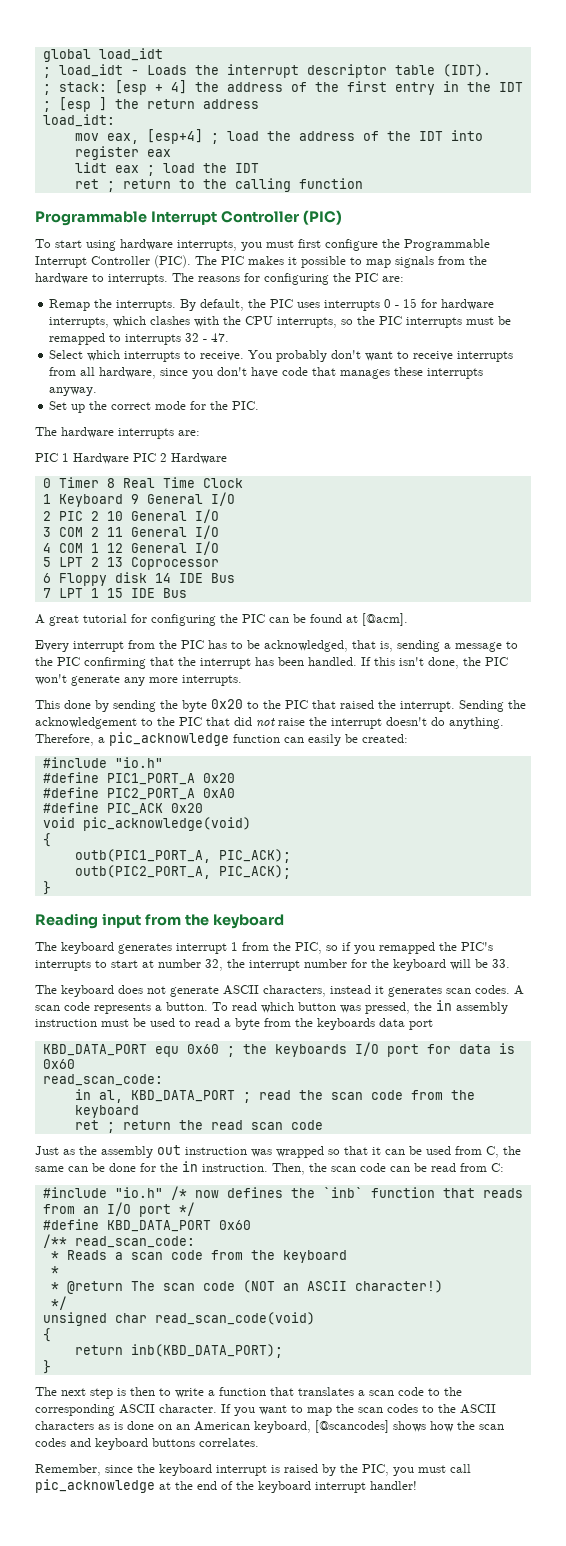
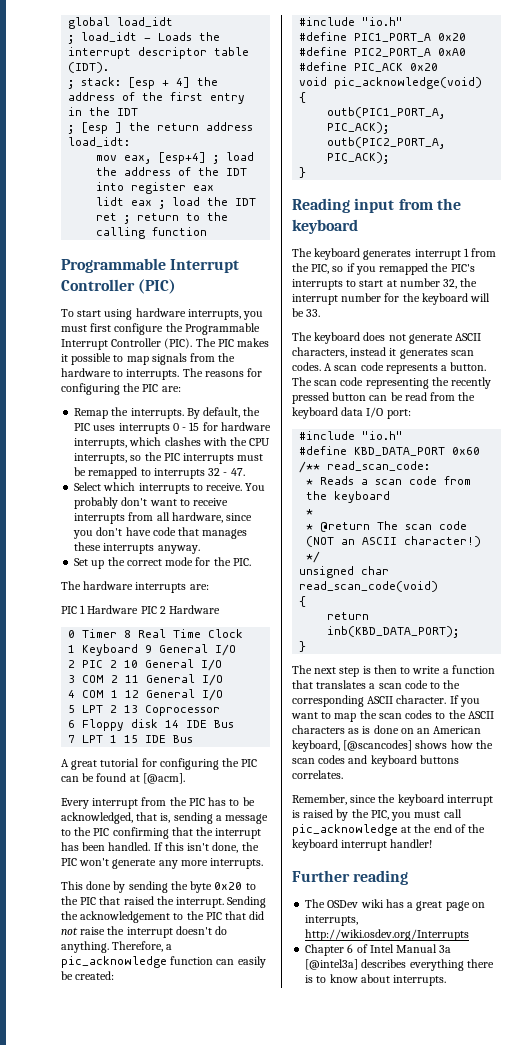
- To read which button was pressed, the in assembly instruction must be used to read a byte from the keyboards data port
- KBD_DATA_PORT equ 0x60 ; the keyboards I/O port for data is 0x60
- read_scan_code:
- in al, KBD_DATA_PORT ; read the scan code from the keyboard
- ret ; return the read scan code
- Just as the assembly out instruction was wrapped so that it can be used from C, the same can be done for the in instruction. Then, the scan code can be read from C:
- #include "io.h" /* now defines the `inb` function that reads from an I/O port */
+ The scan code representing the recently pressed button can be read from the keyboard data I/O port:
+ #include "io.h"
+ Further reading
+ The OSDev wiki has a great page on interrupts, http://wiki.osdev.org/Interrupts
+ Chapter 6 of Intel Manual 3a [@intel3a] describes everything there is to know about interrupts.

